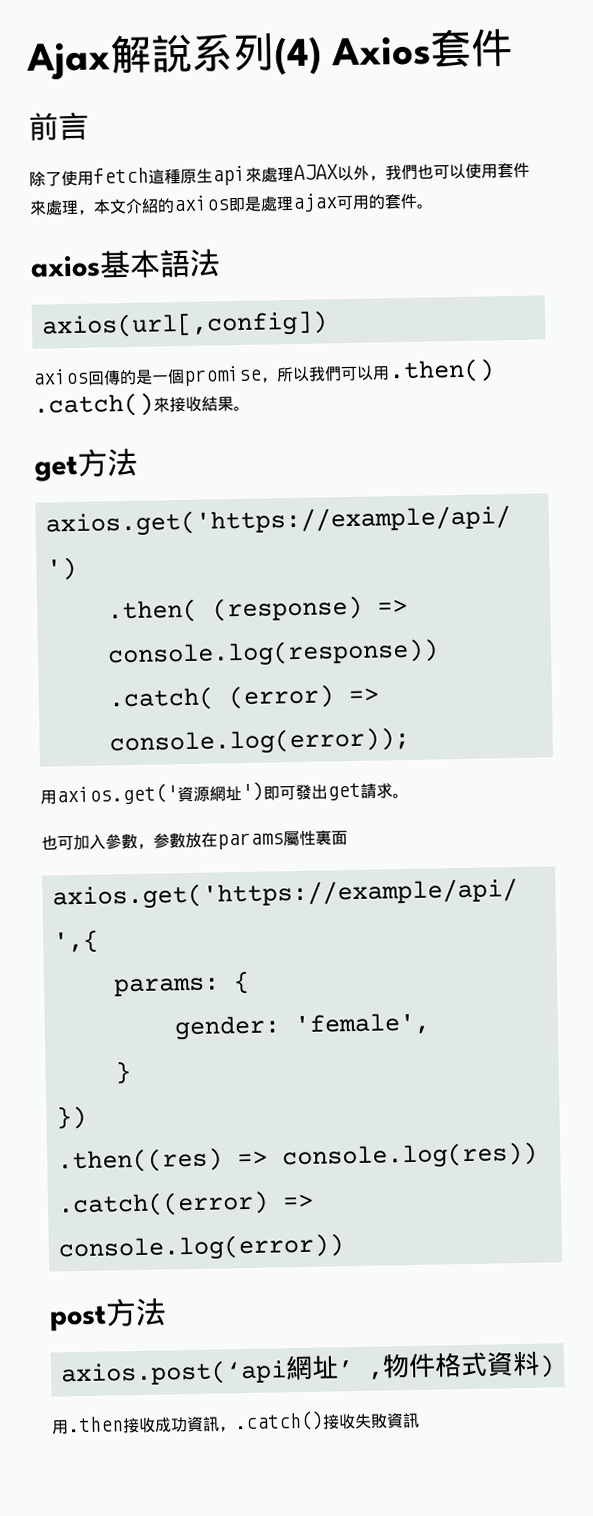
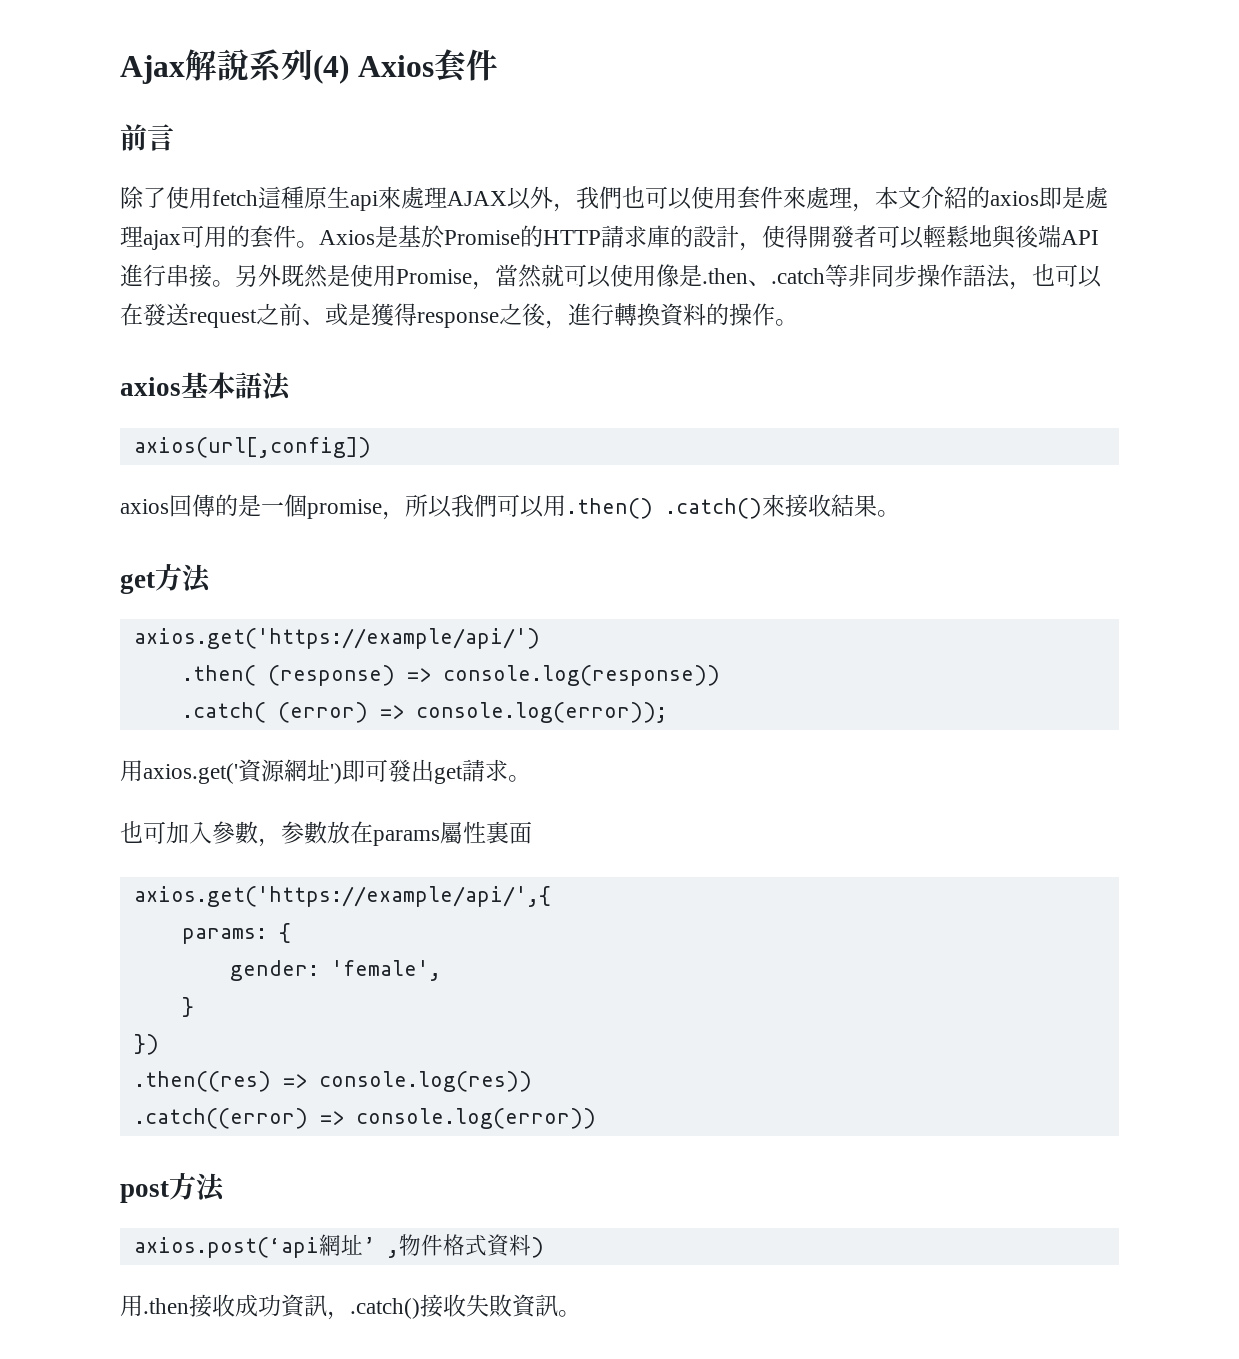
+ Axios是基於Promise的HTTP請求庫的設計，使得開發者可以輕鬆地與後端API進行串接。另外既然是使用Promise，當然就可以使用像是.then、.catch等非同步操作語法，也可以在發送request之前、或是獲得response之後，進行轉換資料的操作。
- 用.then接收成功資訊，.catch()接收失敗資訊
+ 用.then接收成功資訊，.catch()接收失敗資訊。

